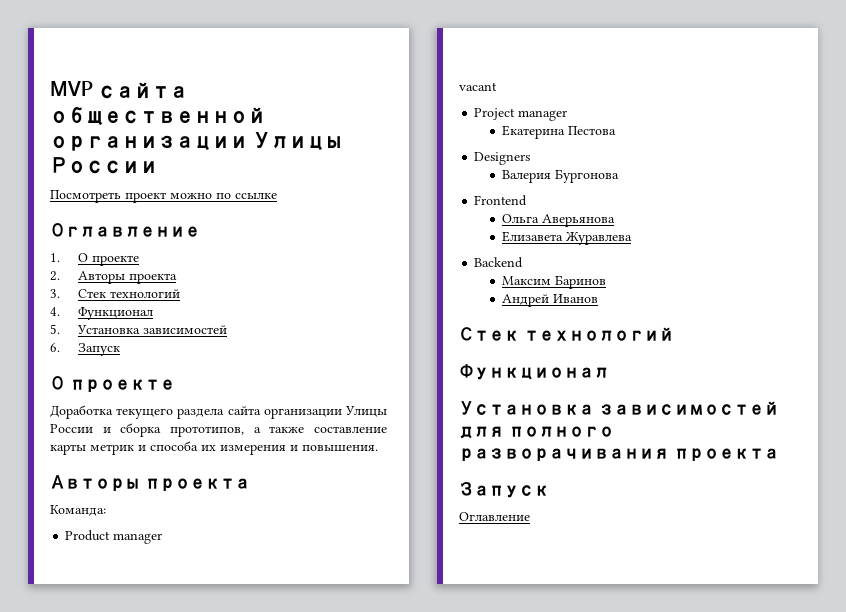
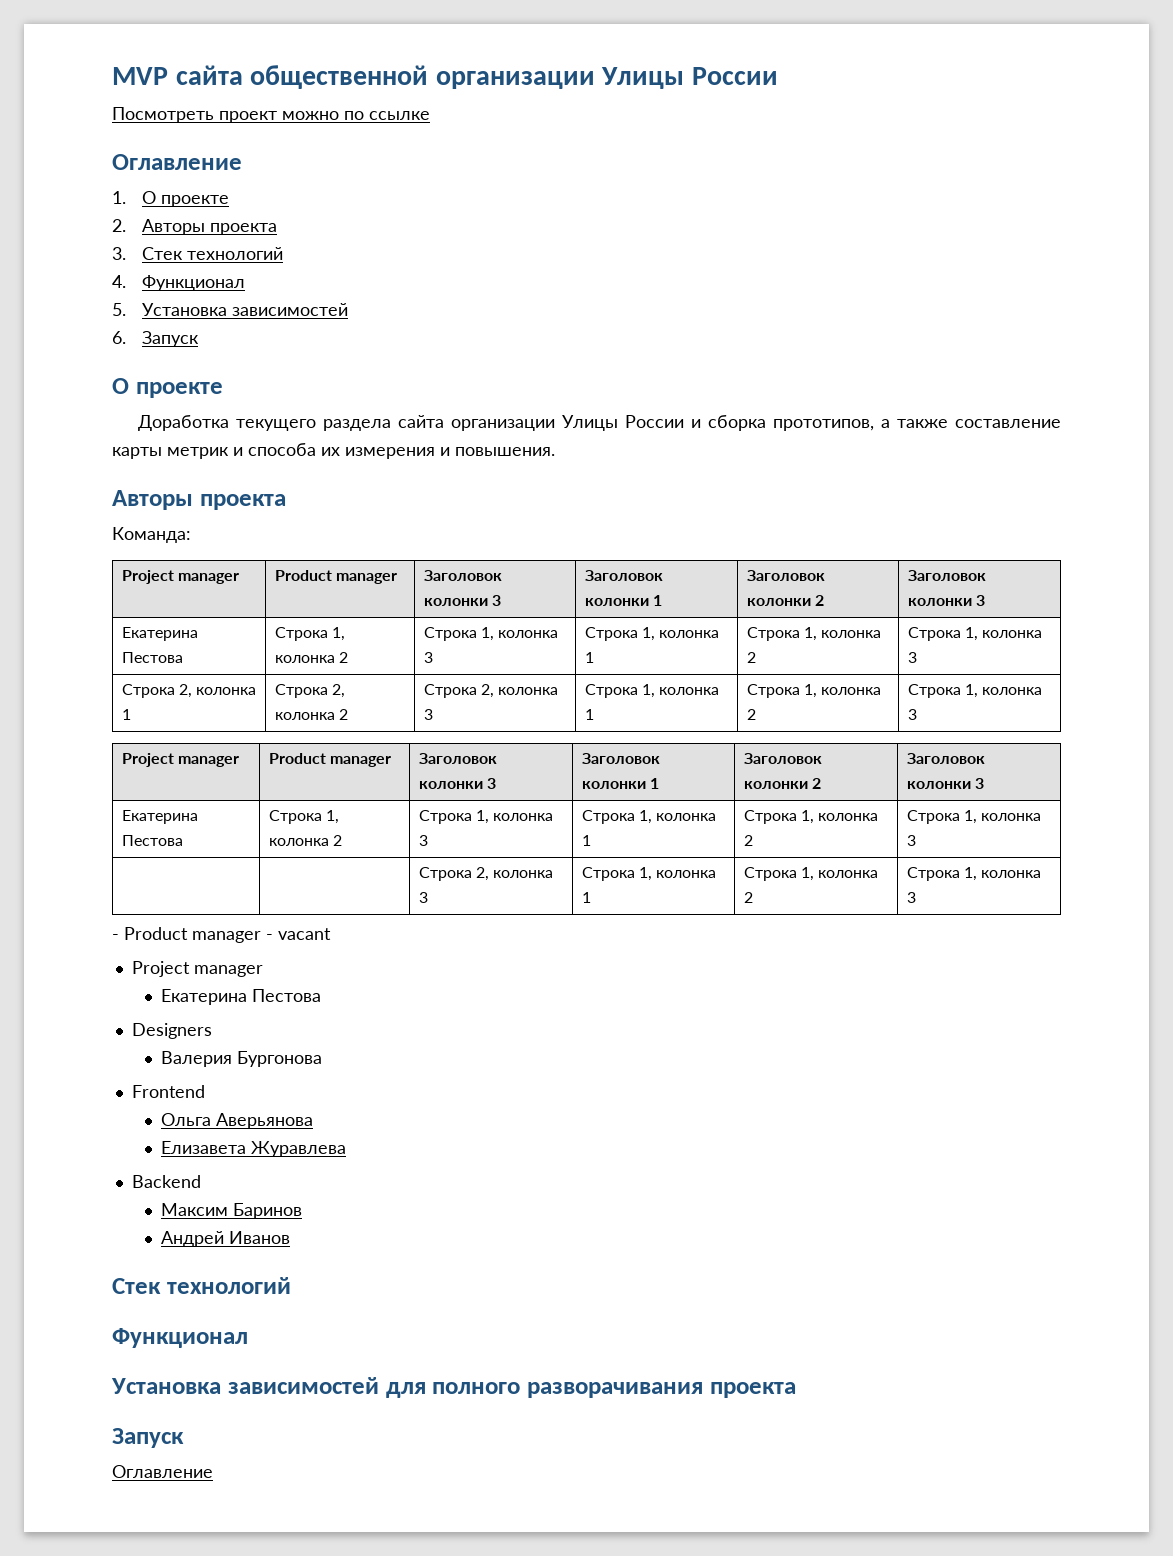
  Команда:
- Product manager
- vacant
+ Project manager | Product manager | Заголовок колонки 3 | Заголовок колонки 1 | Заголовок колонки 2 | Заголовок колонки 3
+ Екатерина Пестова | Строка 1, колонка 2 | Строка 1, колонка 3 | Строка 1, колонка 1 | Строка 1, колонка 2 | Строка 1, колонка 3
+ Строка 2, колонка 1 | Строка 2, колонка 2 | Строка 2, колонка 3 | Строка 1, колонка 1 | Строка 1, колонка 2 | Строка 1, колонка 3
+ Project manager | Product manager | Заголовок колонки 3 | Заголовок колонки 1 | Заголовок колонки 2 | Заголовок колонки 3
+ Екатерина Пестова | Строка 1, колонка 2 | Строка 1, колонка 3 | Строка 1, колонка 1 | Строка 1, колонка 2 | Строка 1, колонка 3
+ | | Строка 2, колонка 3 | Строка 1, колонка 1 | Строка 1, колонка 2 | Строка 1, колонка 3
+ - Product manager - vacant

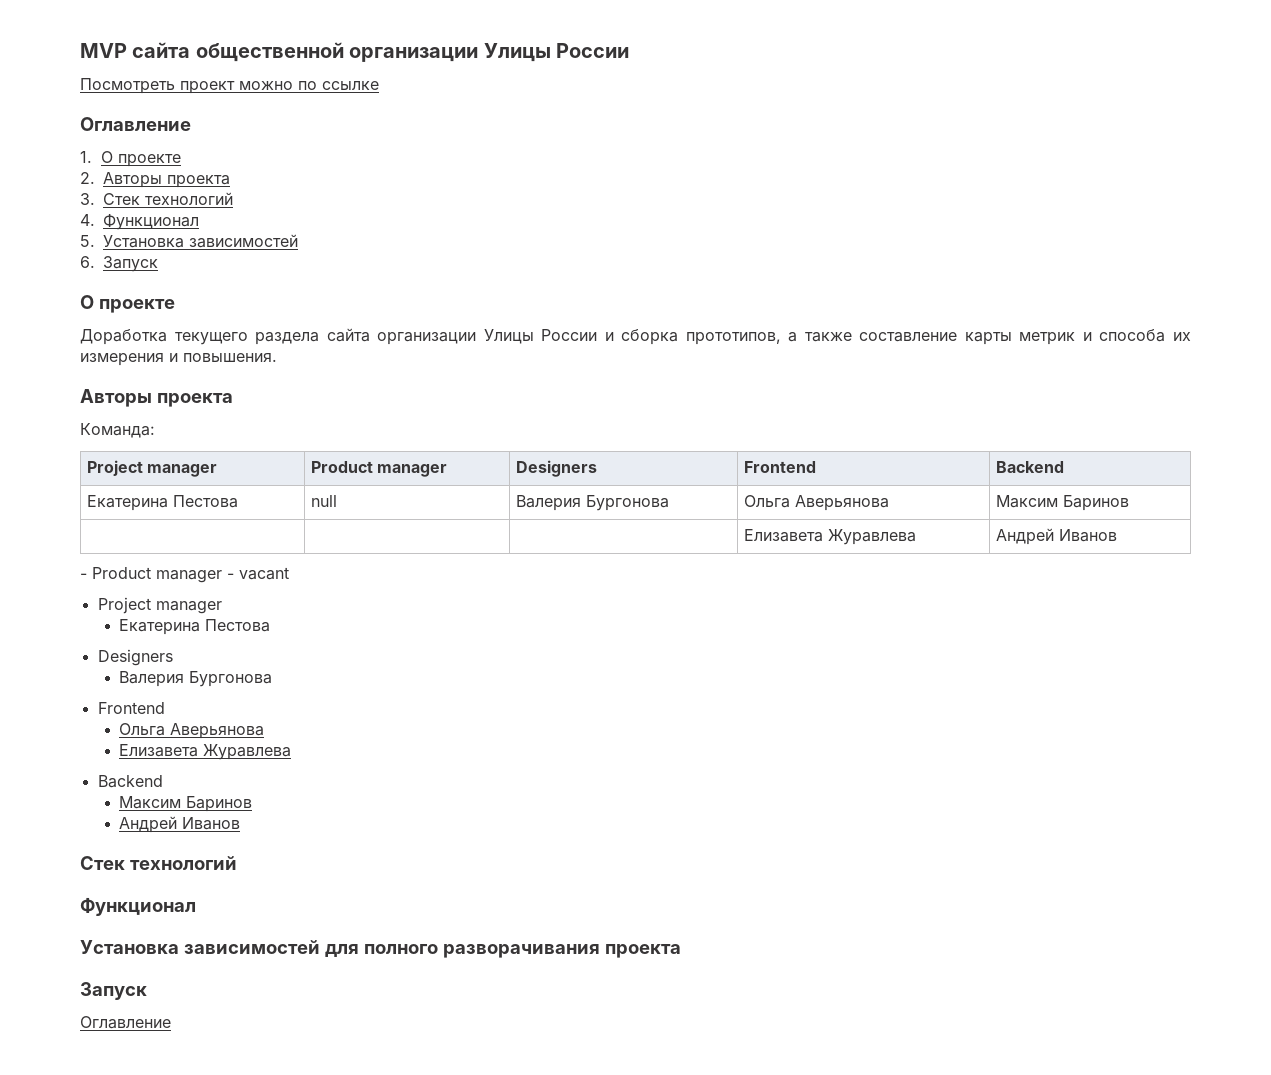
  Команда:
- Project manager | Product manager | Заголовок колонки 3 | Заголовок колонки 1 | Заголовок колонки 2 | Заголовок колонки 3
- Екатерина Пестова | Строка 1, колонка 2 | Строка 1, колонка 3 | Строка 1, колонка 1 | Строка 1, колонка 2 | Строка 1, колонка 3
- Строка 2, колонка 1 | Строка 2, колонка 2 | Строка 2, колонка 3 | Строка 1, колонка 1 | Строка 1, колонка 2 | Строка 1, колонка 3
- Project manager | Product manager | Заголовок колонки 3 | Заголовок колонки 1 | Заголовок колонки 2 | Заголовок колонки 3
- Екатерина Пестова | Строка 1, колонка 2 | Строка 1, колонка 3 | Строка 1, колонка 1 | Строка 1, колонка 2 | Строка 1, колонка 3
- | | Строка 2, колонка 3 | Строка 1, колонка 1 | Строка 1, колонка 2 | Строка 1, колонка 3
+ Project manager | Product manager | Designers | Frontend | Backend
+ Екатерина Пестова | null | Валерия Бургонова | Ольга Аверьянова | Максим Баринов
+ | | | Елизавета Журавлева | Андрей Иванов

